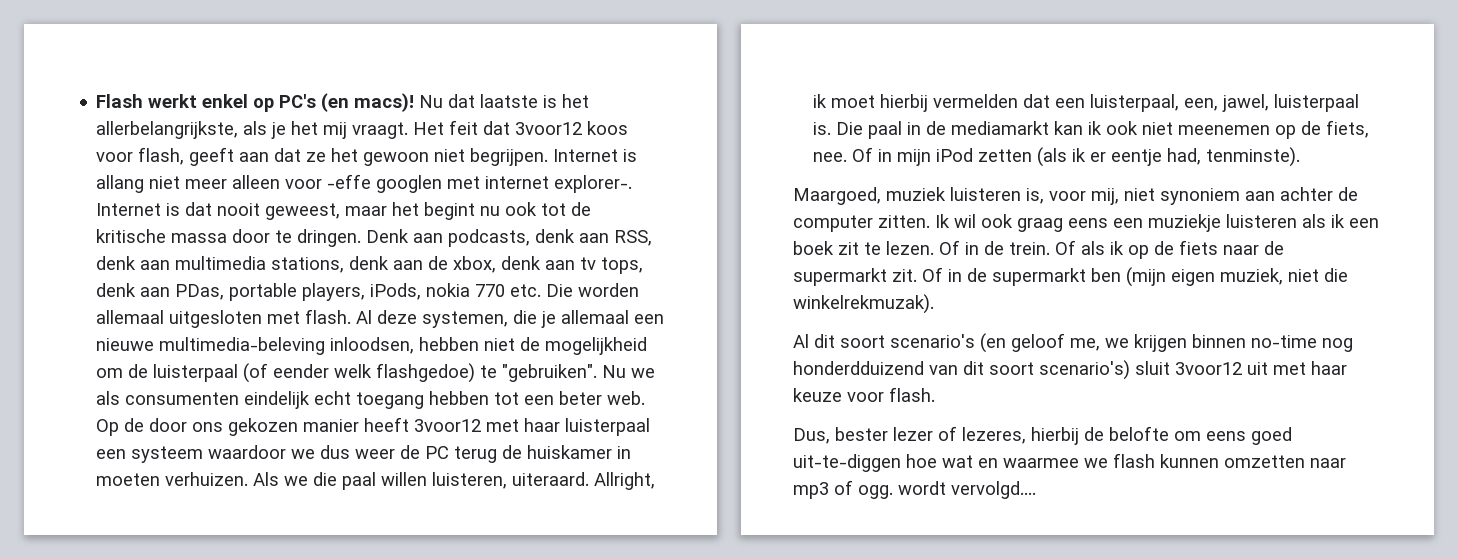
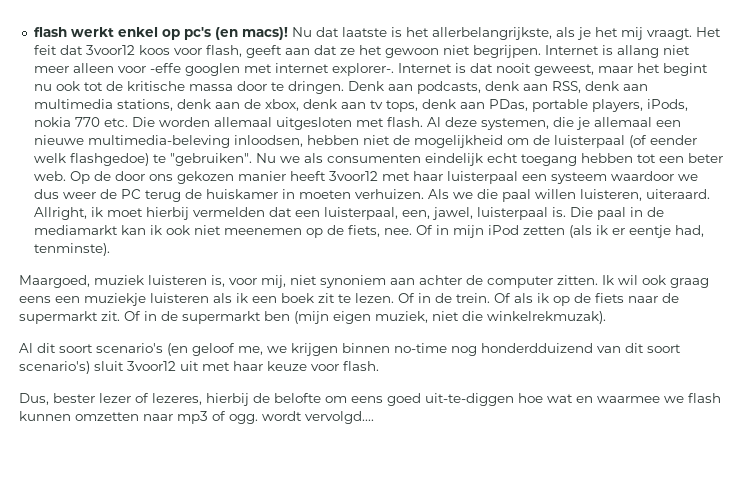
- Flash werkt enkel op PC's (en macs)!
+ flash werkt enkel op pc's (en macs)!

